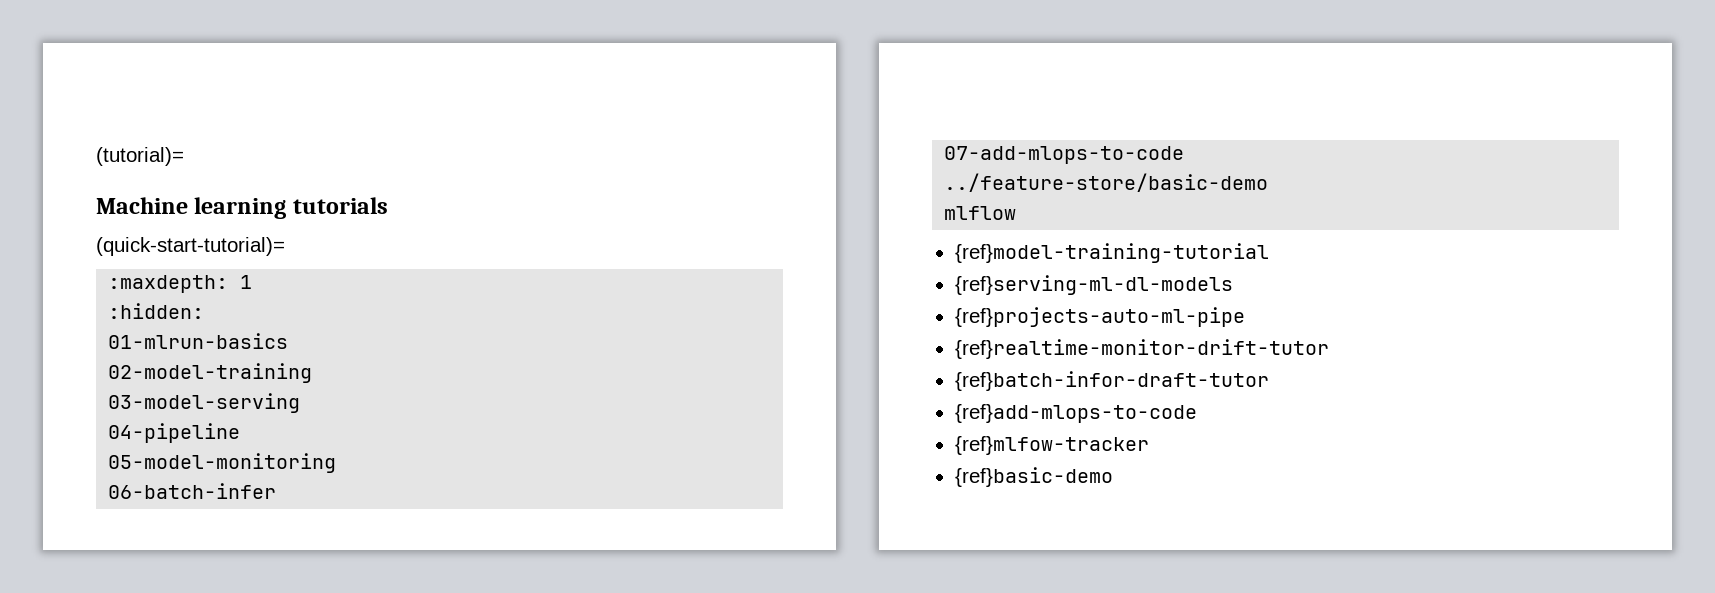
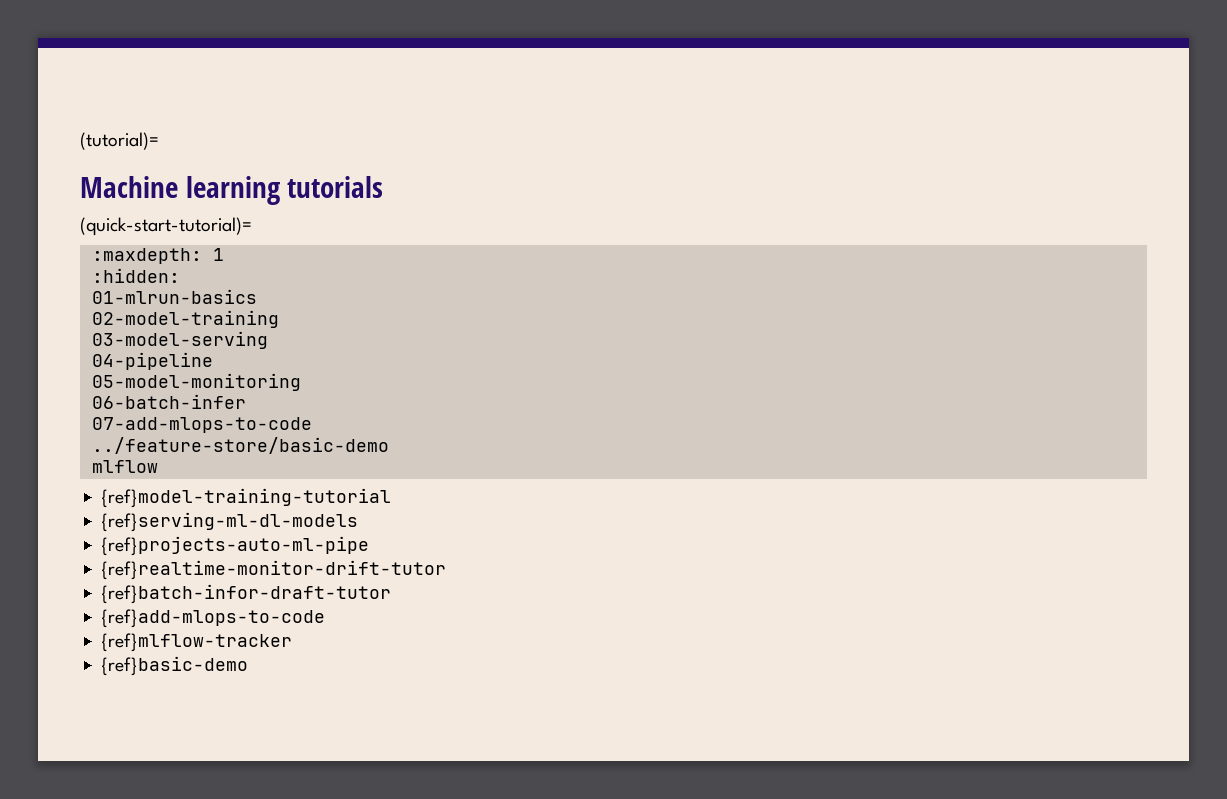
- {ref}mlfow-tracker
+ {ref}mlflow-tracker

